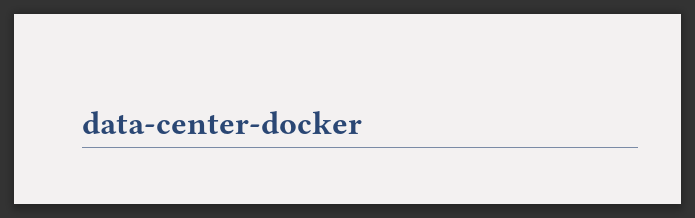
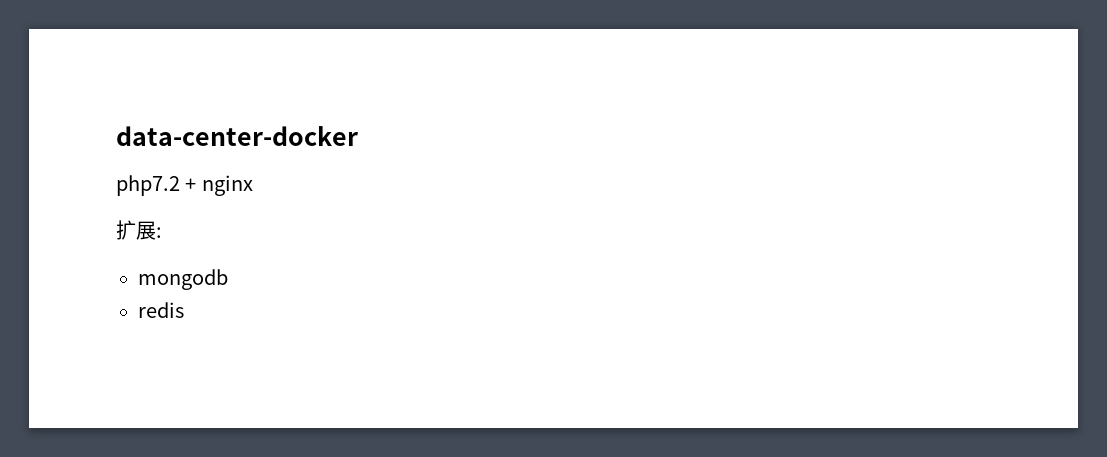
+ php7.2 + nginx
+ 扩展:
+ mongodb
+ redis

